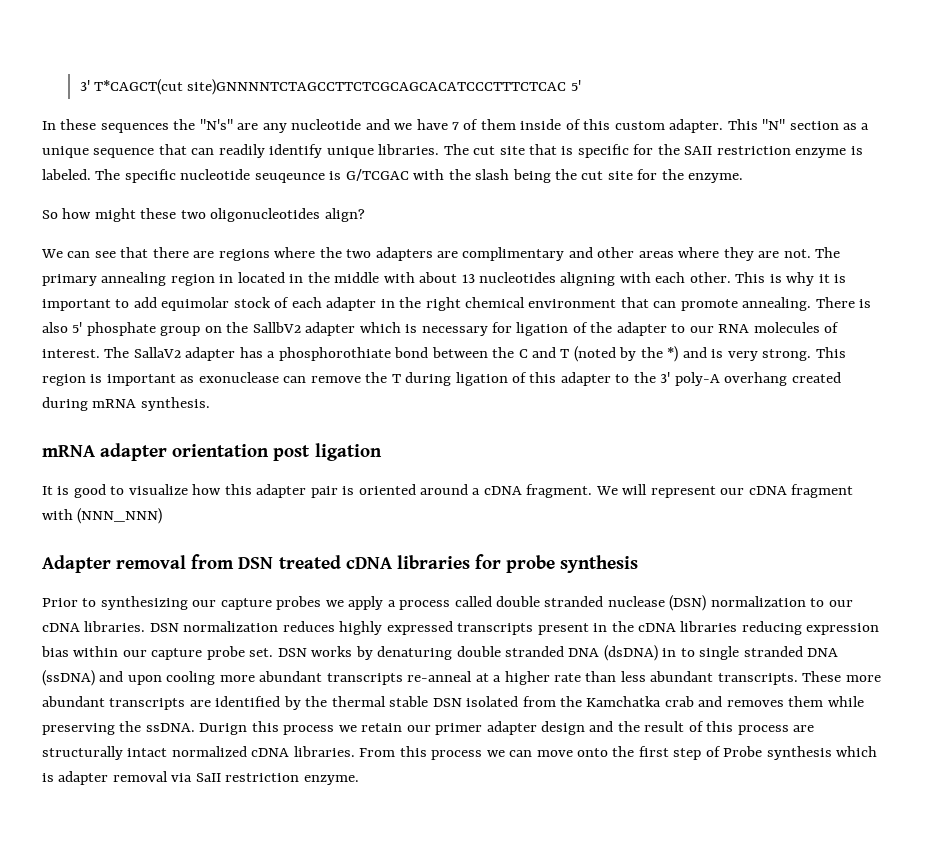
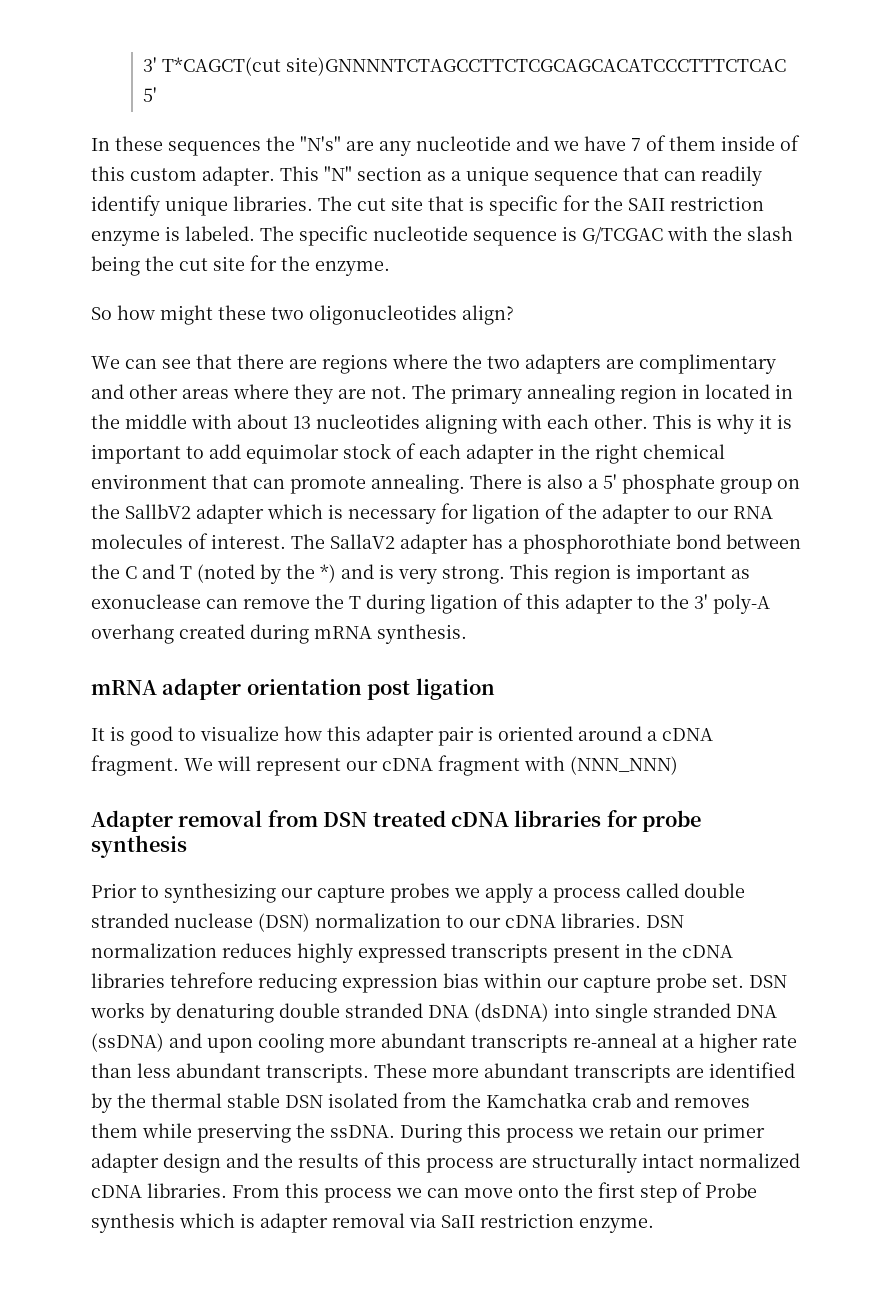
- The specific nucleotide seuqeunce is G/TCGAC with the slash being the cut site for the enzyme.
+ The specific nucleotide sequence is G/TCGAC with the slash being the cut site for the enzyme.
- There is also 5' phosphate group on the SallbV2 adapter which is necessary for ligation of the adapter to our RNA molecules of interest.
+ There is also a 5' phosphate group on the SallbV2 adapter which is necessary for ligation of the adapter to our RNA molecules of interest.
- DSN normalization reduces highly expressed transcripts present in the cDNA libraries reducing expression bias within our capture probe set.
+ DSN normalization reduces highly expressed transcripts present in the cDNA libraries tehrefore reducing expression bias within our capture probe set.
- DSN works by denaturing double stranded DNA (dsDNA) in to single stranded DNA (ssDNA) and upon cooling more abundant transcripts re-anneal at a higher rate than less abundant transcripts.
+ DSN works by denaturing double stranded DNA (dsDNA) into single stranded DNA (ssDNA) and upon cooling more abundant transcripts re-anneal at a higher rate than less abundant transcripts.
- Durign this process we retain our primer adapter design and the result of this process are structurally intact normalized cDNA libraries.
+ During this process we retain our primer adapter design and the results of this process are structurally intact normalized cDNA libraries.

